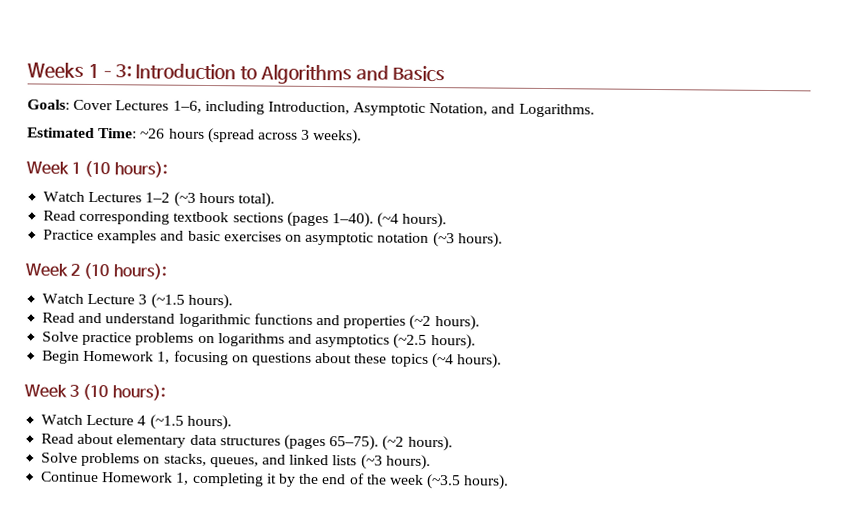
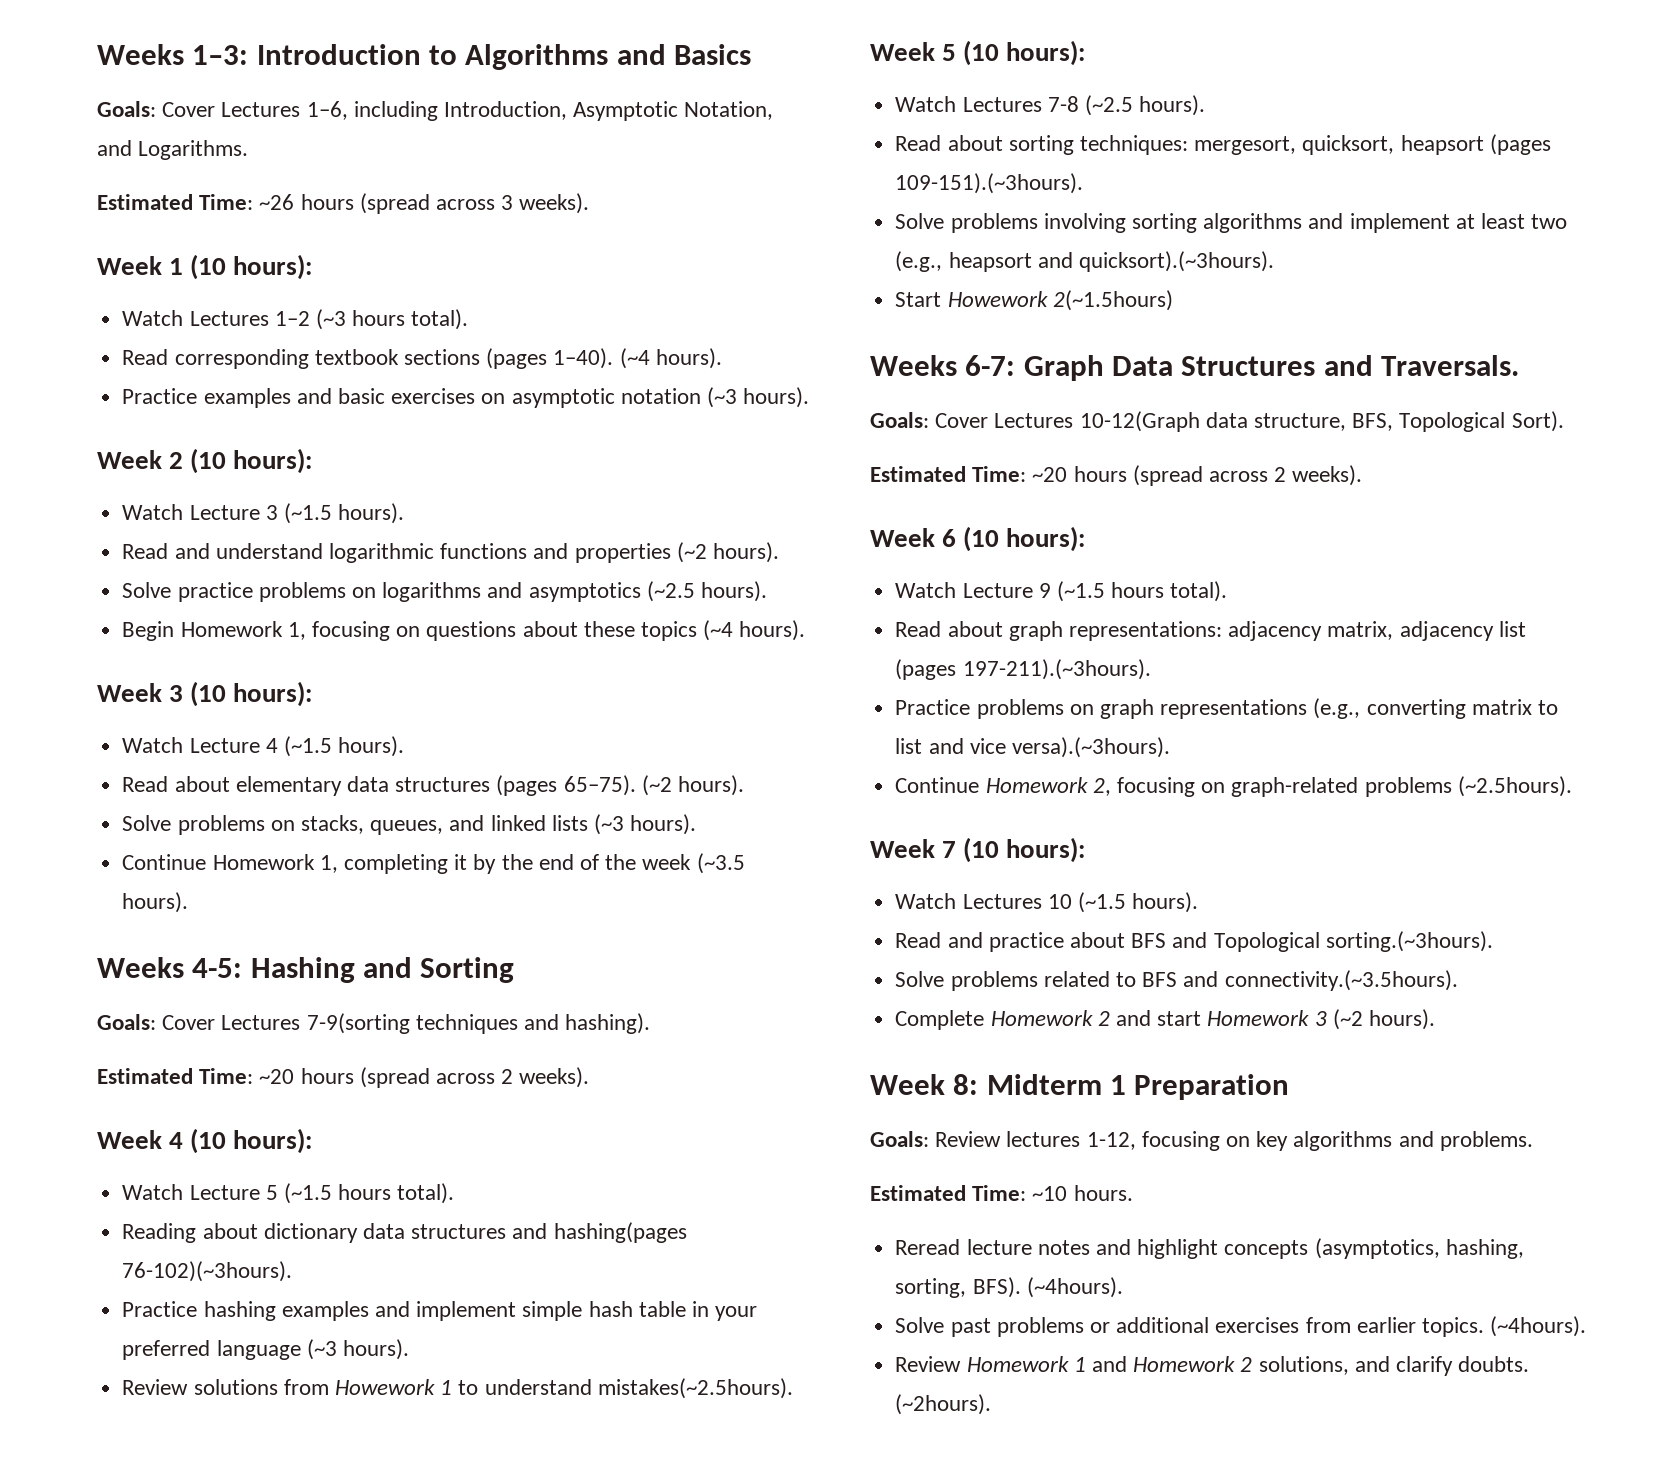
+ Weeks 4-5: Hashing and Sorting
+ Goals: Cover Lectures 7-9(sorting techniques and hashing).
+ Estimated Time: ~20 hours (spread across 2 weeks).
+ Week 4 (10 hours):
+ Watch Lecture 5 (~1.5 hours total).
+ Reading about dictionary data structures and hashing(pages 76-102)(~3hours).
+ Practice hashing examples and implement simple hash table in your preferred language (~3 hours).
+ Review solutions from Howework 1 to understand mistakes(~2.5hours).
+ Week 5 (10 hours):
+ Watch Lectures 7-8 (~2.5 hours).
+ Read about sorting techniques: mergesort, quicksort, heapsort (pages 109-151).(~3hours).
+ Solve problems involving sorting algorithms and implement at least two (e.g., heapsort and quicksort).(~3hours).
+ Start Howework 2(~1.5hours)
+ Weeks 6-7: Graph Data Structures and Traversals.
+ Goals: Cover Lectures 10-12(Graph data structure, BFS, Topological Sort).
+ Estimated Time: ~20 hours (spread across 2 weeks).
+ Week 6 (10 hours):
+ Watch Lecture 9 (~1.5 hours total).
+ Read about graph representations: adjacency matrix, adjacency list (pages 197-211).(~3hours).
+ Practice problems on graph representations (e.g., converting matrix to list and vice versa).(~3hours).
+ Continue Homework 2, focusing on graph-related problems (~2.5hours).
+ Week 7 (10 hours):
+ Watch Lectures 10 (~1.5 hours).
+ Read and practice about BFS and Topological sorting.(~3hours).
+ Solve problems related to BFS and connectivity.(~3.5hours).
+ Complete Homework 2 and start Homework 3 (~2 hours).
+ Week 8: Midterm 1 Preparation
+ Goals: Review lectures 1-12, focusing on key algorithms and problems.
+ Estimated Time: ~10 hours.
+ Reread lecture notes and highlight concepts (asymptotics, hashing, sorting, BFS). (~4hours).
+ Solve past problems or additional exercises from earlier topics. (~4hours).
+ Review Homework 1 and Homework 2 solutions, and clarify doubts. (~2hours).

